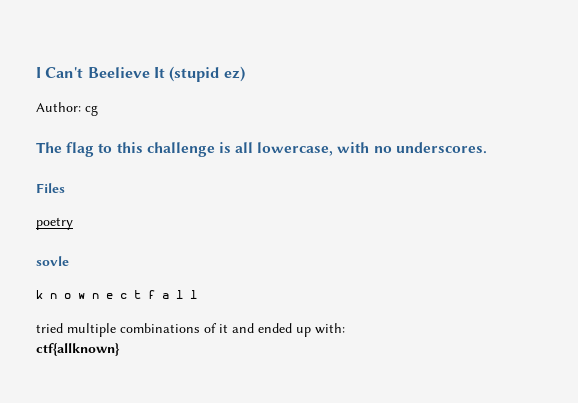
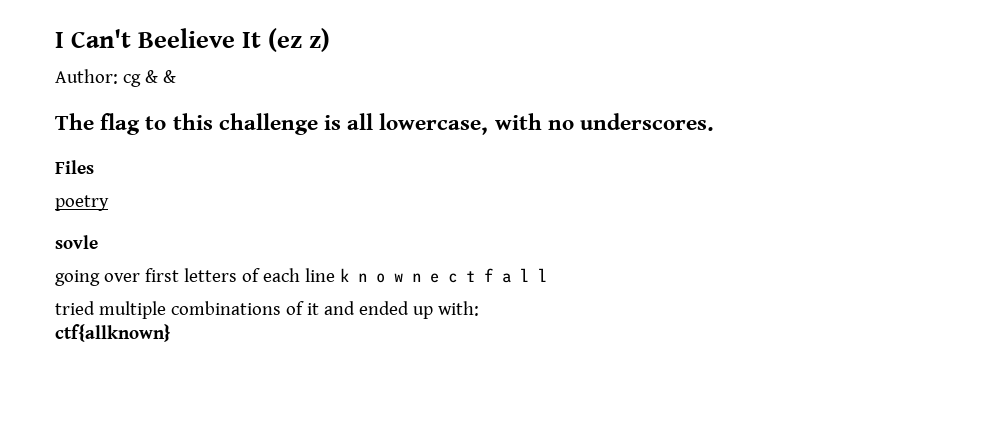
- I Can't Beelieve It (stupid ez)
+ I Can't Beelieve It (ez z)
- Author: cg
+ Author: cg & &
- k n o w n e c t f a l l
+ going over first letters of each line k n o w n e c t f a l l

